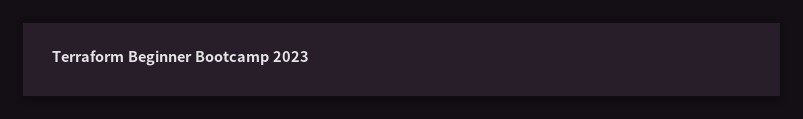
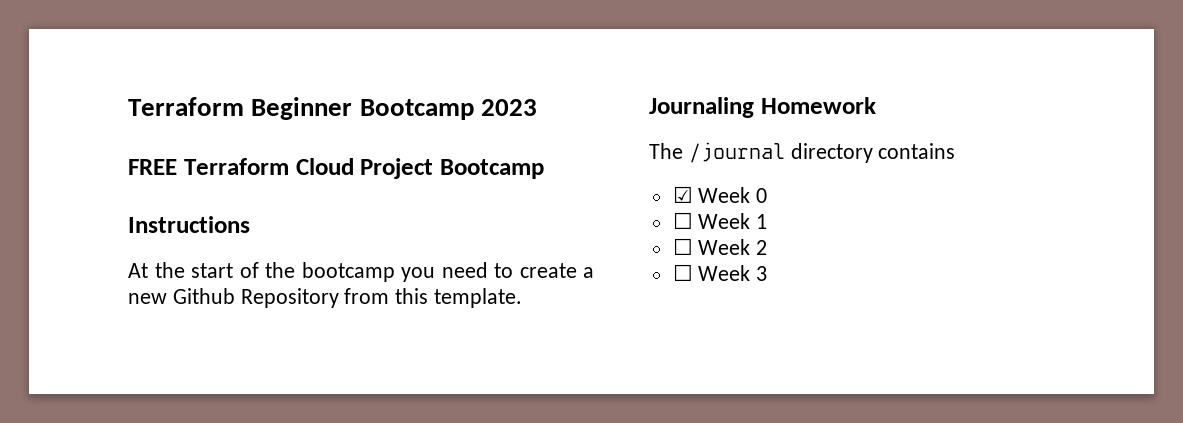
+ FREE Terraform Cloud Project Bootcamp
+ Instructions
+ At the start of the bootcamp you need to create a new Github Repository from this template.
+ Journaling Homework
+ The /journal directory contains
+ ☑ Week 0
+ ☐ Week 1
+ ☐ Week 2
+ ☐ Week 3

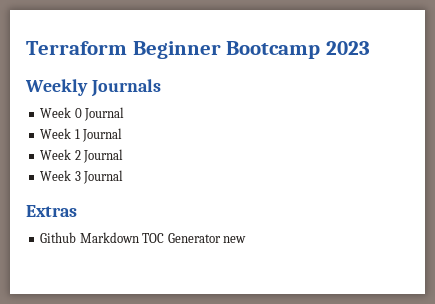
- FREE Terraform Cloud Project Bootcamp
- Instructions
- At the start of the bootcamp you need to create a new Github Repository from this template.
- Journaling Homework
- The /journal directory contains
- ☑ Week 0
- ☐ Week 1
- ☐ Week 2
- ☐ Week 3
+ Weekly Journals
+ Week 0 Journal
+ Week 1 Journal
+ Week 2 Journal
+ Week 3 Journal
+ Extras
+ Github Markdown TOC Generator new

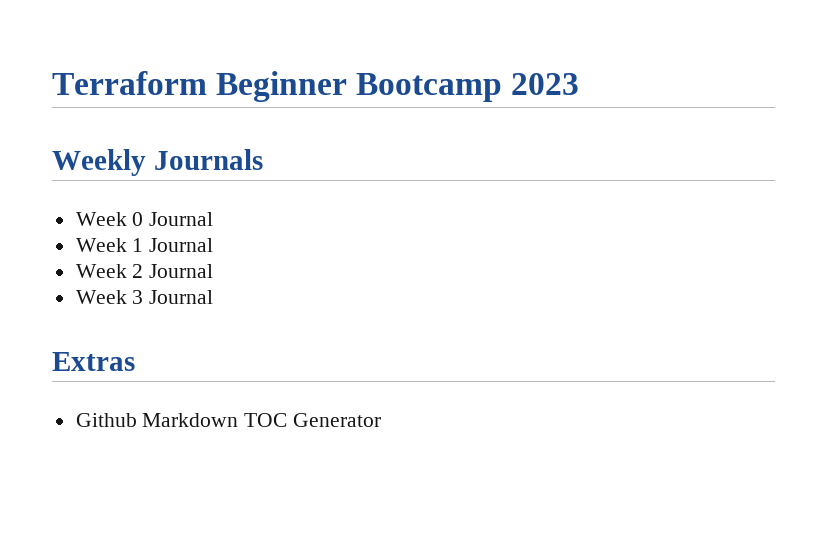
- Github Markdown TOC Generator new
+ Github Markdown TOC Generator

